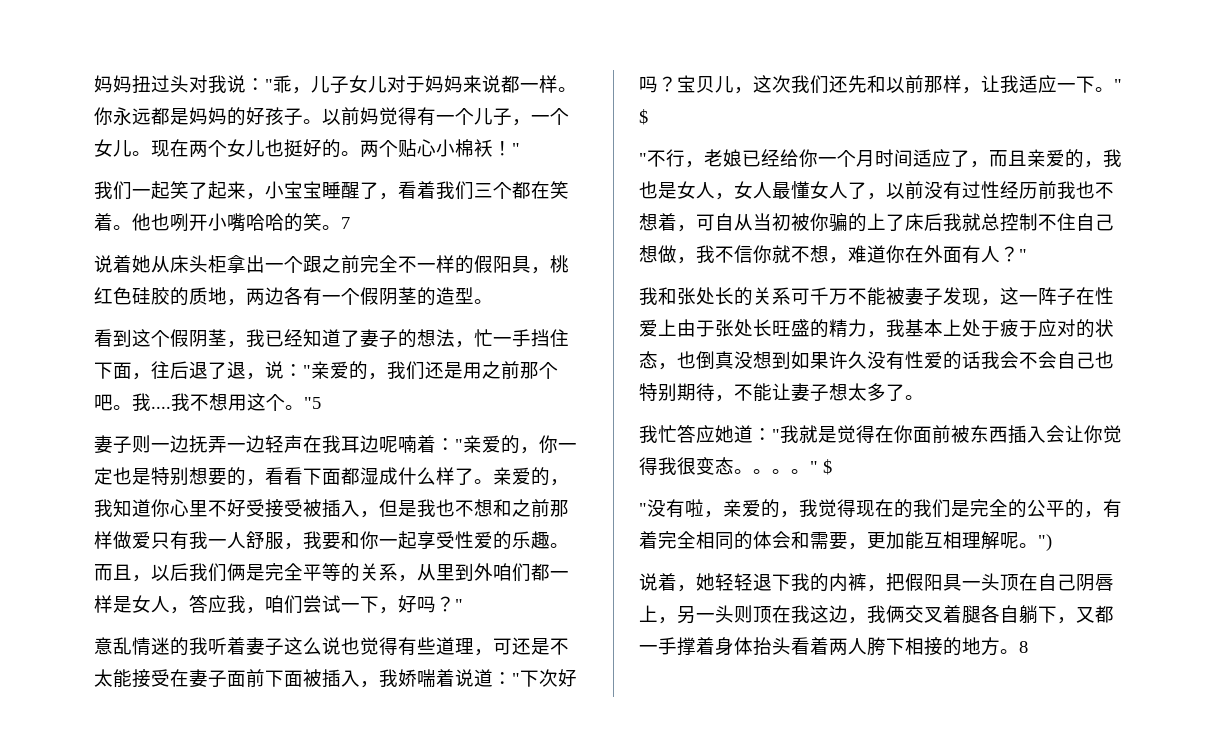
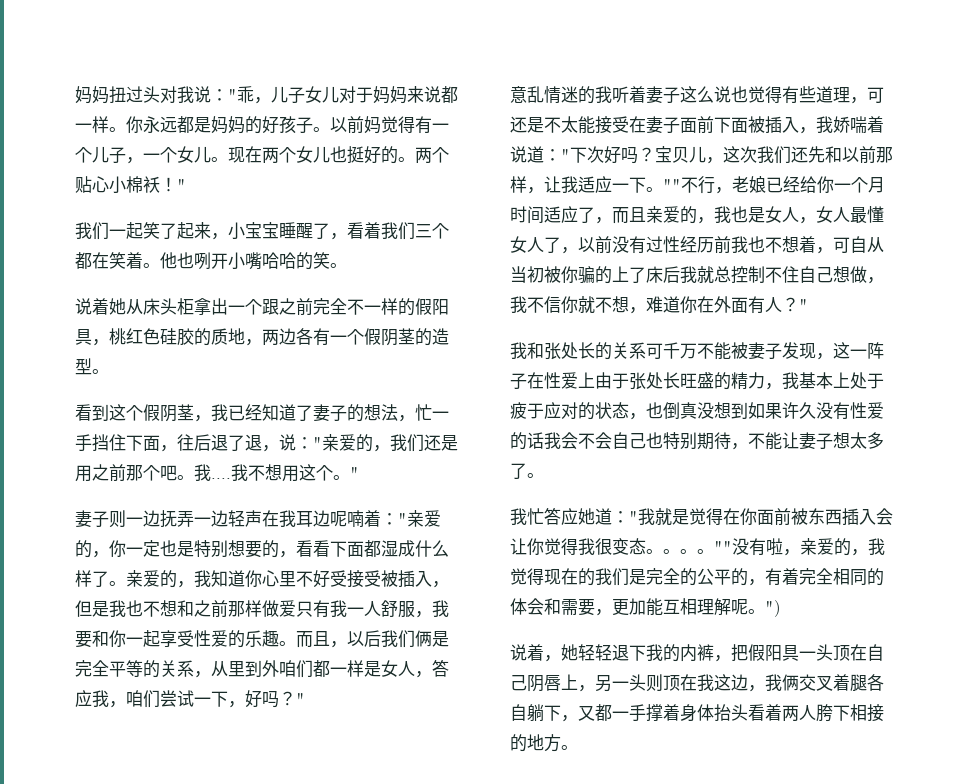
- 7
- 我不想用这个。"5
+ 我不想用这个。"
- 宝贝儿，这次我们还先和以前那样，让我适应一下。" $
- "不行，老娘已经给你一个月时间适应了，而且亲爱的，我也是女人，女人最懂女人了，以前没有过性经历前我也不想着，可自从当初被你骗的上了床后我就总控制不住自己想做，我不信你就不想，难道你在外面有人？
+ 宝贝儿，这次我们还先和以前那样，让我适应一下。""不行，老娘已经给你一个月时间适应了，而且亲爱的，我也是女人，女人最懂女人了，以前没有过性经历前我也不想着，可自从当初被你骗的上了床后我就总控制不住自己想做，我不信你就不想，难道你在外面有人？
- 。。" $
- "没有啦，亲爱的，我觉得现在的我们是完全的公平的，有着完全相同的体会和需要，更加能互相理解呢。
+ 。。""没有啦，亲爱的，我觉得现在的我们是完全的公平的，有着完全相同的体会和需要，更加能互相理解呢。
- 8

